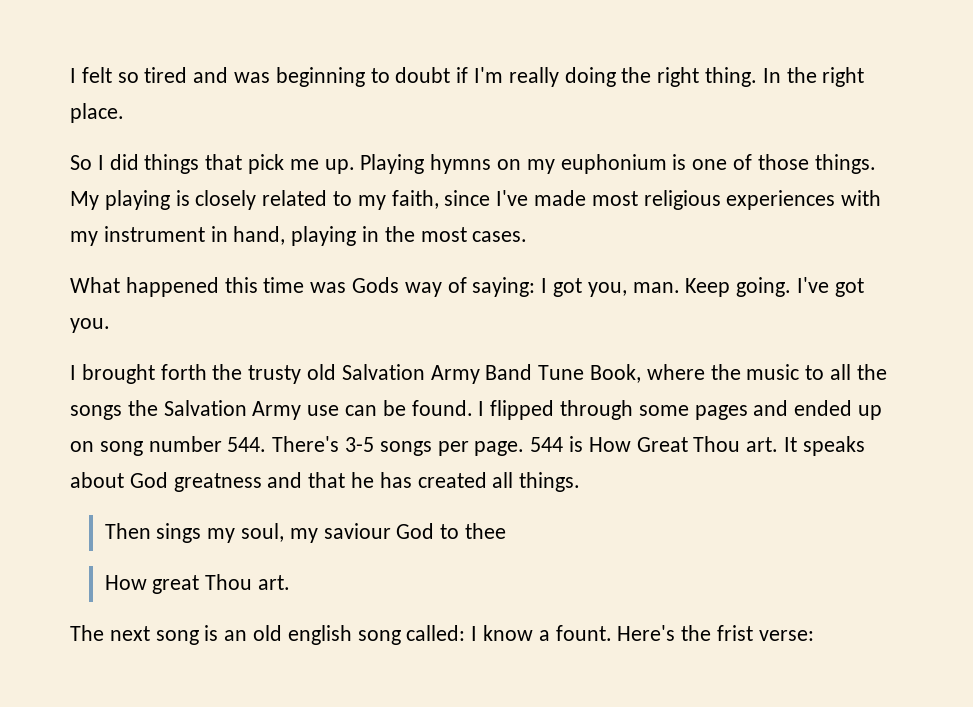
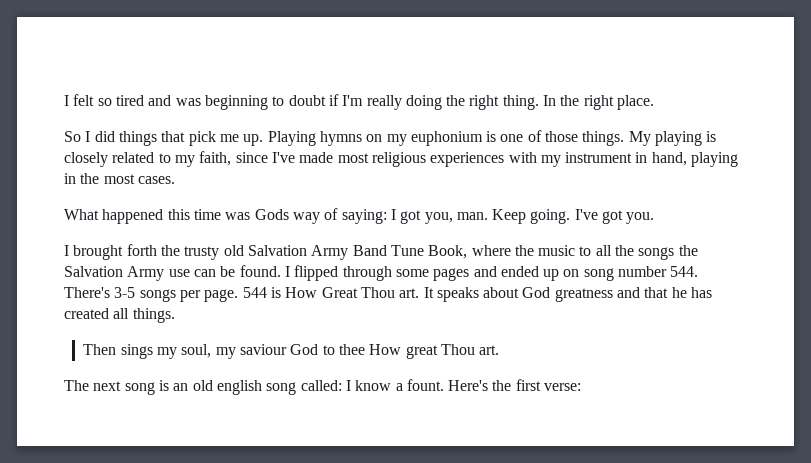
- Then sings my soul, my saviour God to thee
- How great Thou art.
+ Then sings my soul, my saviour God to thee How great Thou art.
- Here's the frist verse:
+ Here's the first verse:

